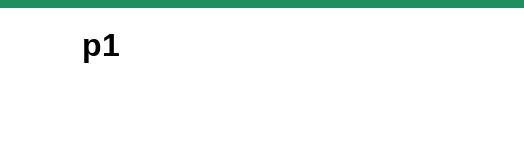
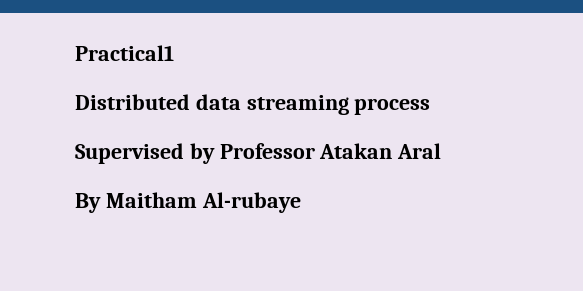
- p1
+ Practical1
+ Distributed data streaming process
+ Supervised by Professor Atakan Aral
+ By Maitham Al-rubaye

